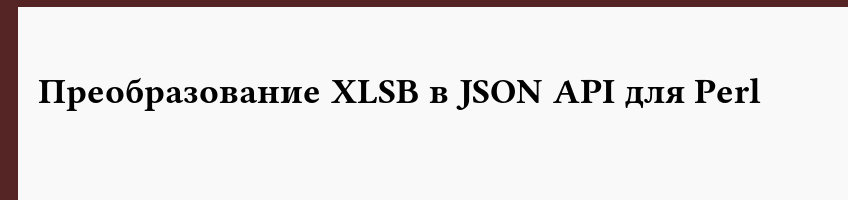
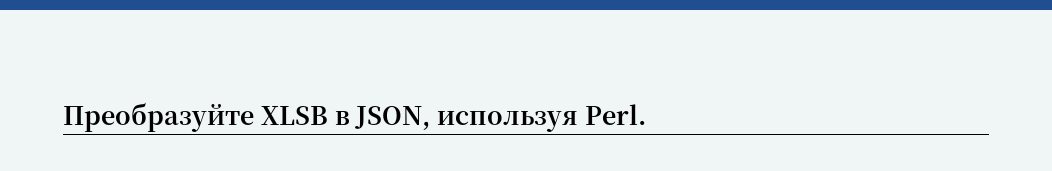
- Преобразование XLSB в JSON API для Perl
+ Преобразуйте XLSB в JSON, используя Perl.

